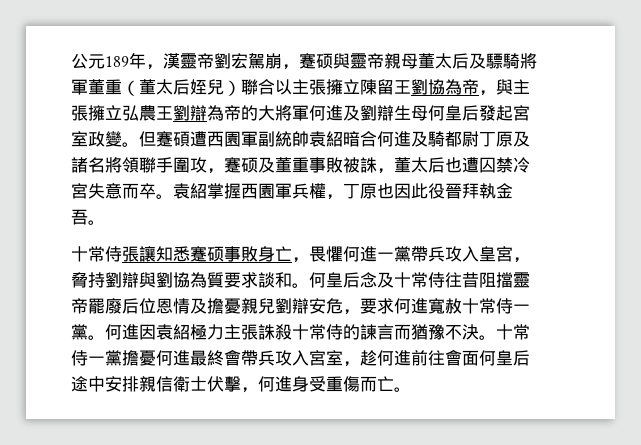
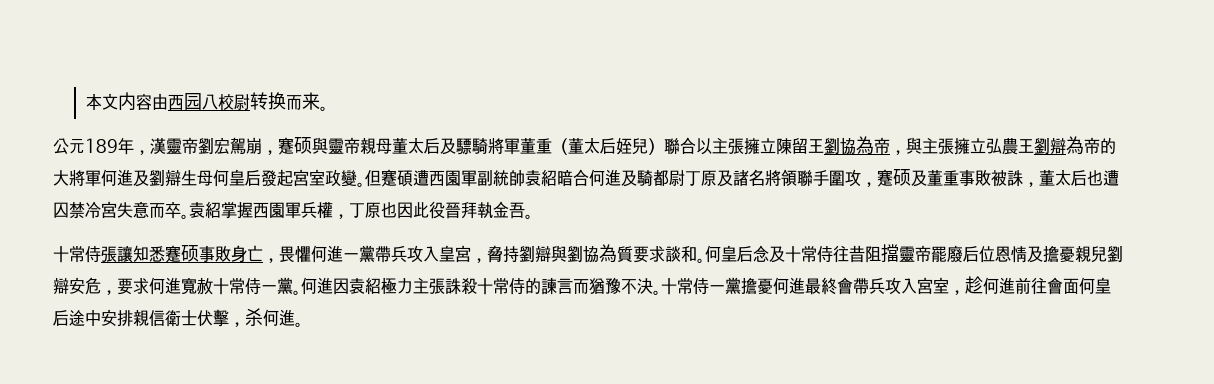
+ 本文内容由西园八校尉转换而来。
- 十常侍一黨擔憂何進最終會帶兵攻入宮室，趁何進前往會面何皇后途中安排親信衛士伏擊，何進身受重傷而亡。
+ 十常侍一黨擔憂何進最終會帶兵攻入宮室，趁何進前往會面何皇后途中安排親信衛士伏擊，杀何進。

